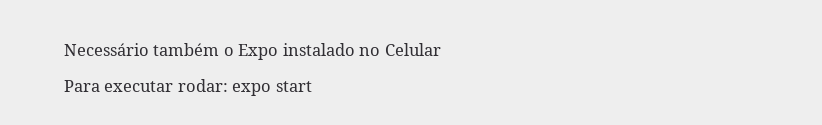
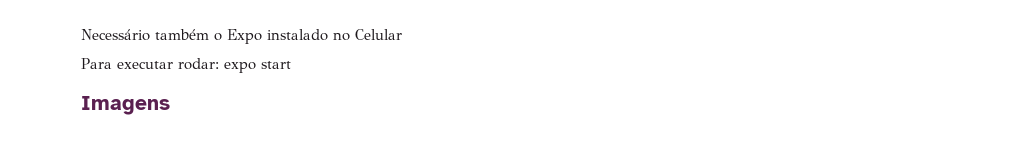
+ Imagens

